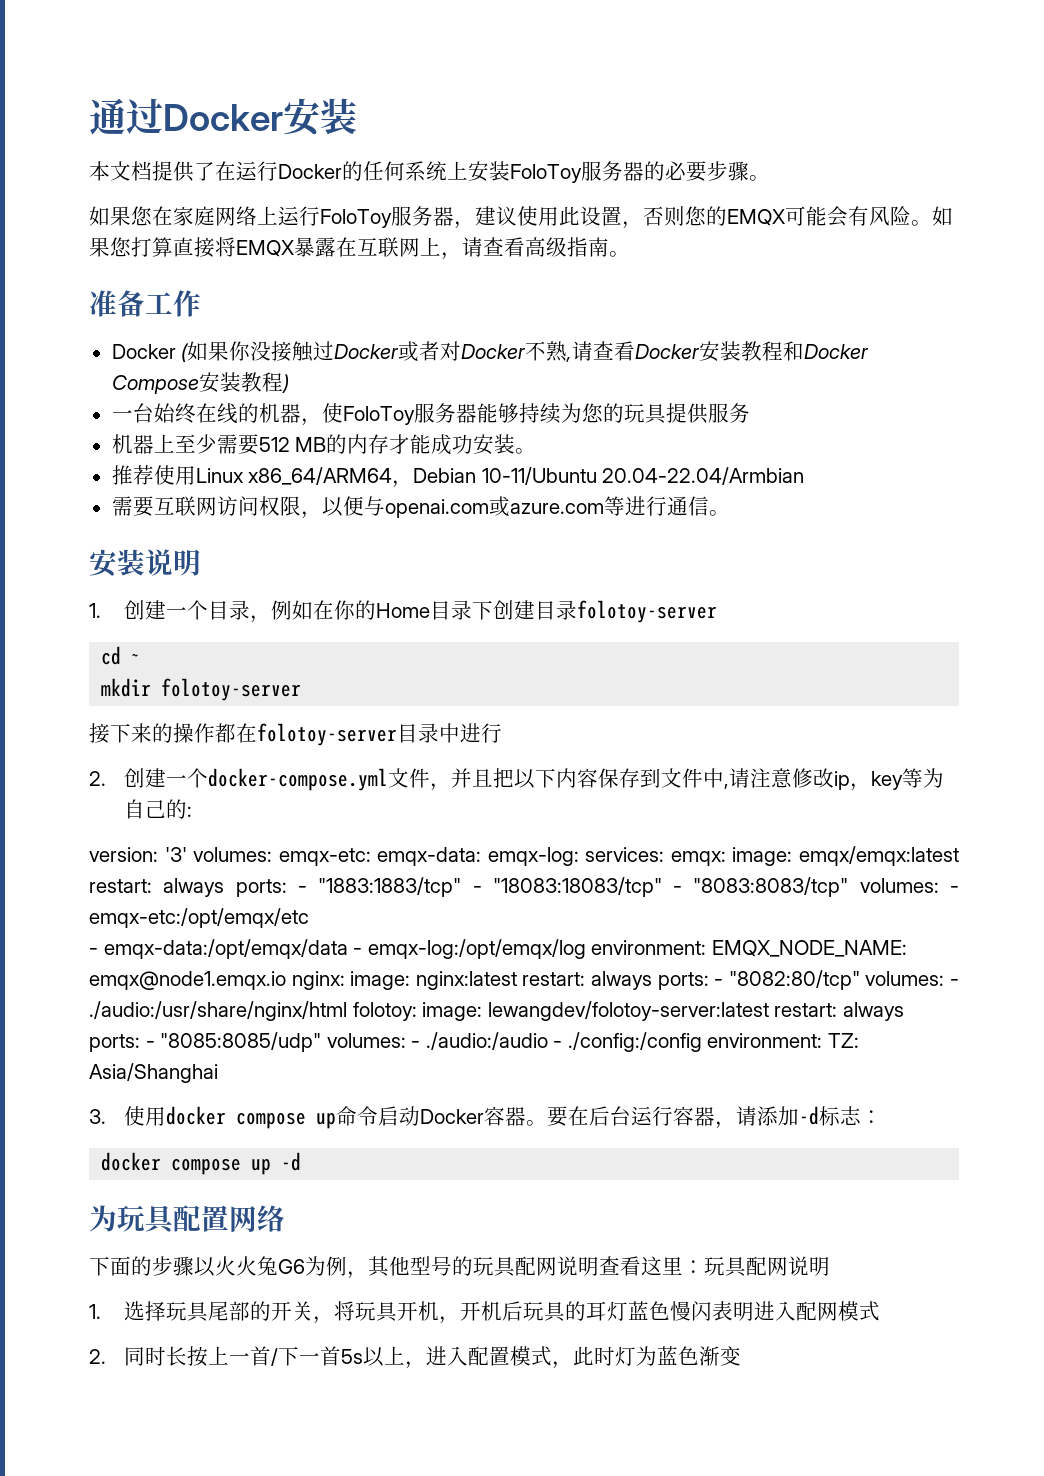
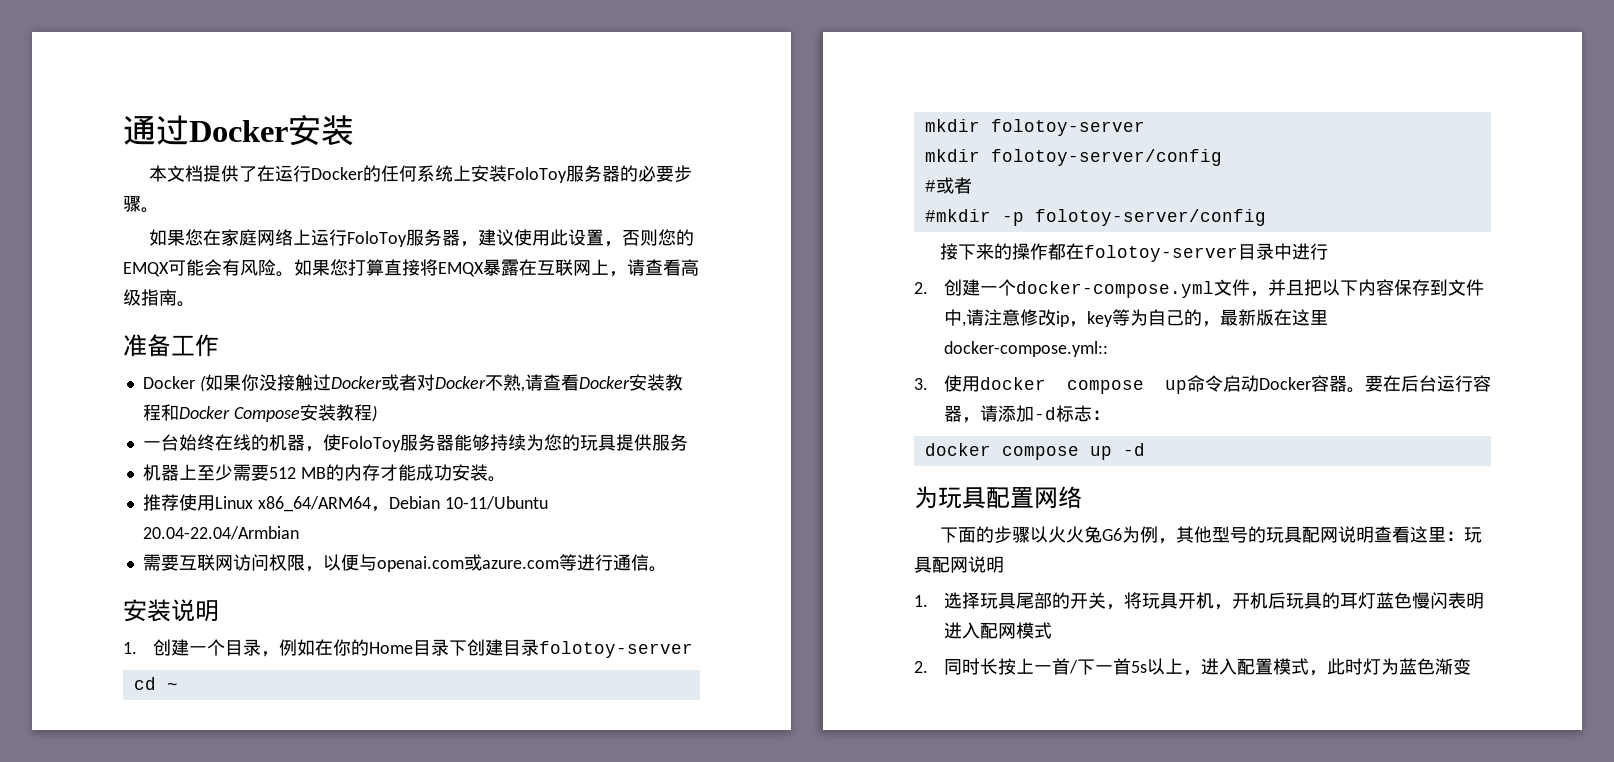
+ mkdir folotoy-server/config
+ #或者
+ #mkdir -p folotoy-server/config
- 2.创建一个docker-compose.yml文件，并且把以下内容保存到文件中,请注意修改ip，key等为自己的:
- version: '3' volumes: emqx-etc: emqx-data: emqx-log: services: emqx: image: emqx/emqx:latest restart: always ports: - "1883:1883/tcp" - "18083:18083/tcp" - "8083:8083/tcp" volumes: - emqx-etc:/opt/emqx/etc
- - emqx-data:/opt/emqx/data - emqx-log:/opt/emqx/log environment: EMQX_NODE_NAME: emqx@node1.emqx.io nginx: image: nginx:latest restart: always ports: - "8082:80/tcp" volumes: - ./audio:/usr/share/nginx/html folotoy: image: lewangdev/folotoy-server:latest restart: always ports: - "8085:8085/udp" volumes: - ./audio:/audio - ./config:/config environment: TZ: Asia/Shanghai
+ 2.创建一个docker-compose.yml文件，并且把以下内容保存到文件中,请注意修改ip，key等为自己的，最新版在这里docker-compose.yml::

